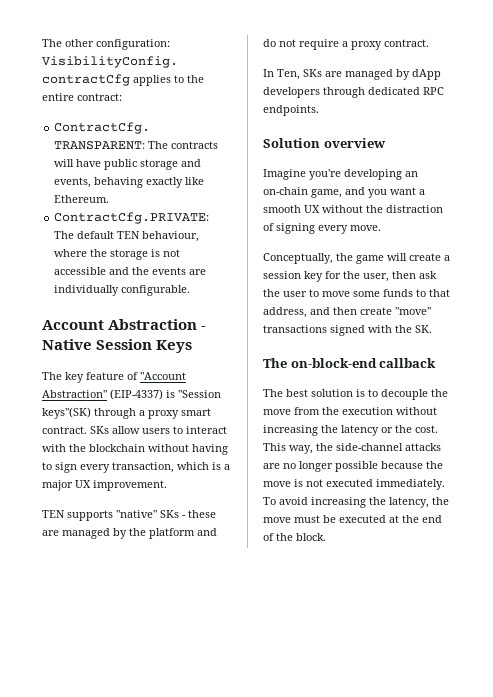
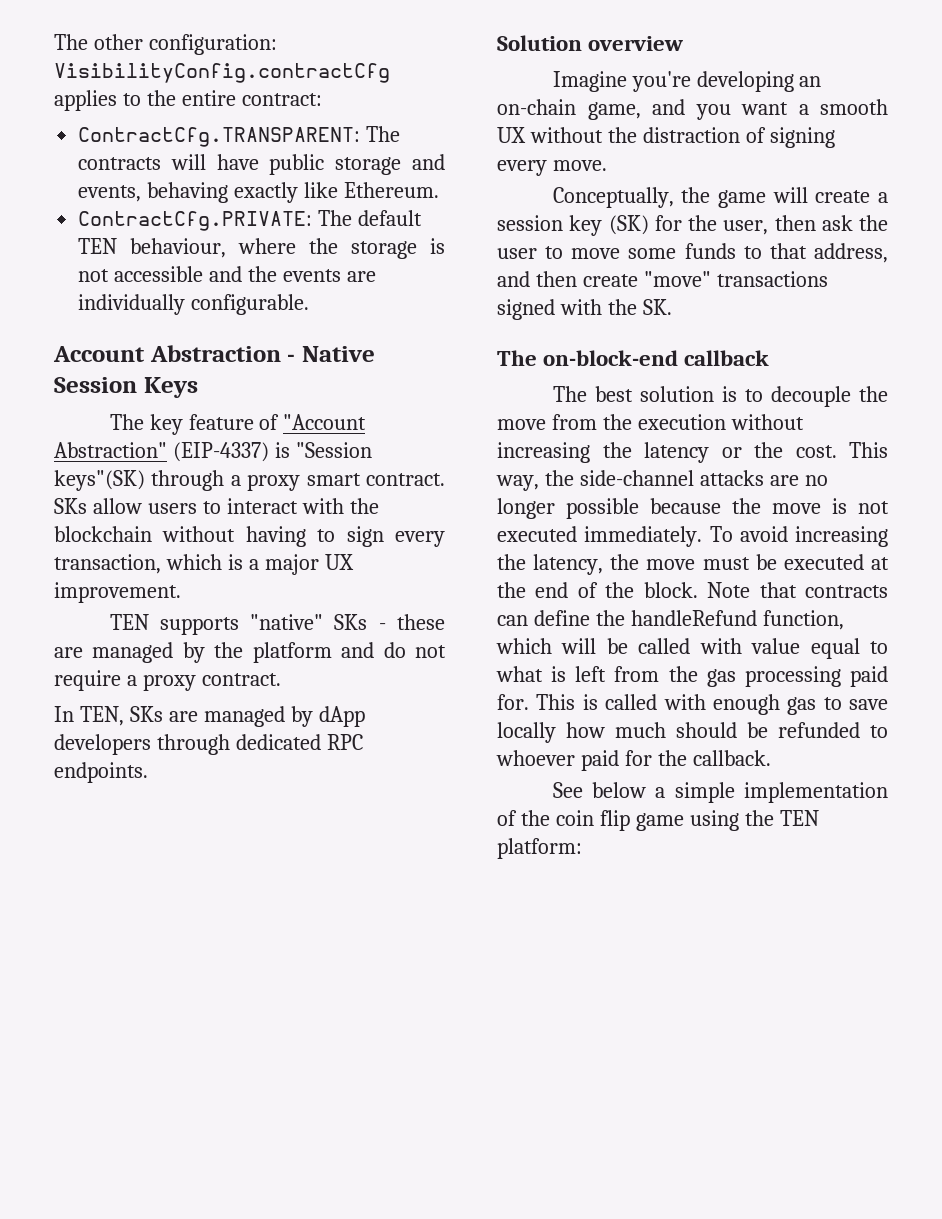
- In Ten, SKs are managed by dApp developers through dedicated RPC endpoints.
+ In TEN, SKs are managed by dApp developers through dedicated RPC endpoints.
- Conceptually, the game will create a session key for the user, then ask the user to move some funds to that address, and then create "move" transactions signed with the SK.
+ Conceptually, the game will create a session key (SK) for the user, then ask the user to move some funds to that address, and then create "move" transactions signed with the SK.
+ Note that contracts can define the handleRefund function, which will be called with value equal to what is left from the gas processing paid for. This is called with enough gas to save locally how much should be refunded to whoever paid for the callback.
+ See below a simple implementation of the coin flip game using the TEN platform:

